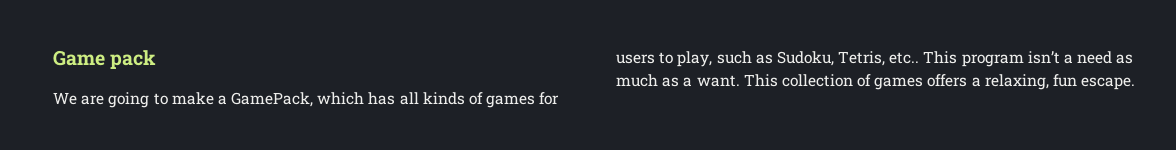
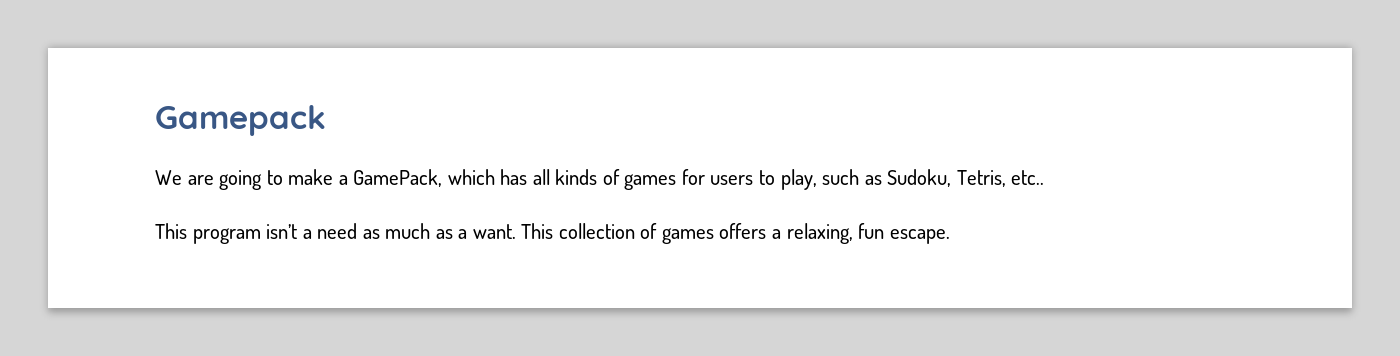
- Game pack
+ Gamepack
- We are going to make a GamePack, which has all kinds of games for users to play, such as Sudoku, Tetris, etc.. This program isn’t a need as much as a want.
+ We are going to make a GamePack, which has all kinds of games for users to play, such as Sudoku, Tetris, etc..
+ This program isn’t a need as much as a want.

